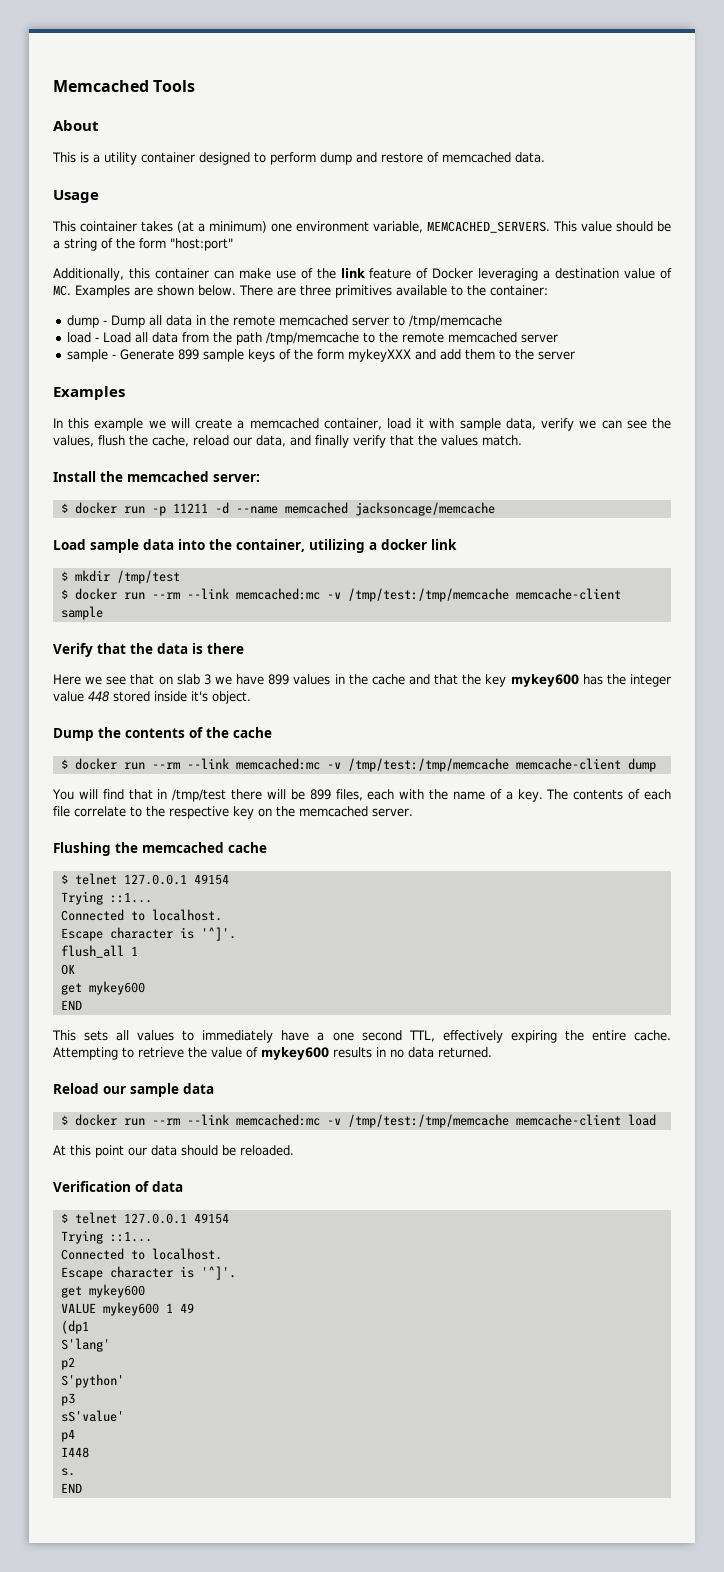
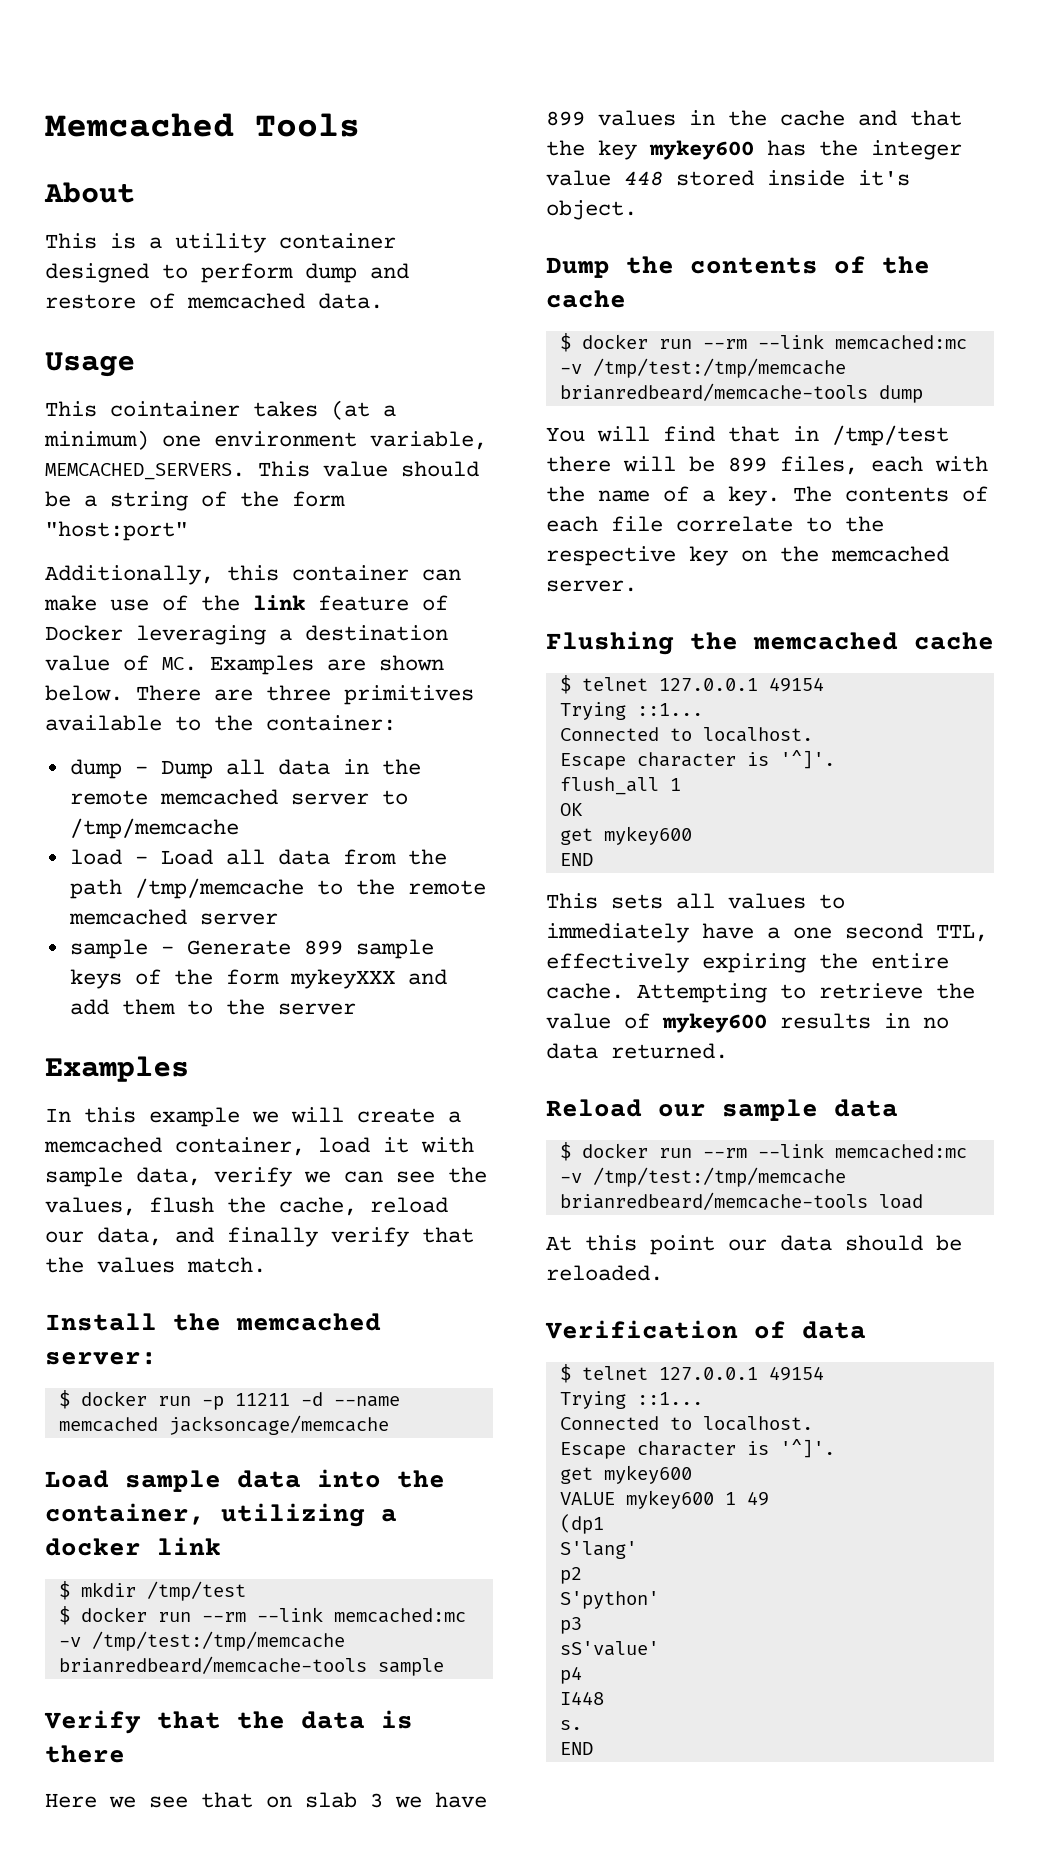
- $ docker run --rm --link memcached:mc -v /tmp/test:/tmp/memcache memcache-client sample
+ $ docker run --rm --link memcached:mc -v /tmp/test:/tmp/memcache brianredbeard/memcache-tools sample
- $ docker run --rm --link memcached:mc -v /tmp/test:/tmp/memcache memcache-client dump
+ $ docker run --rm --link memcached:mc -v /tmp/test:/tmp/memcache brianredbeard/memcache-tools dump
- $ docker run --rm --link memcached:mc -v /tmp/test:/tmp/memcache memcache-client load
+ $ docker run --rm --link memcached:mc -v /tmp/test:/tmp/memcache brianredbeard/memcache-tools load

